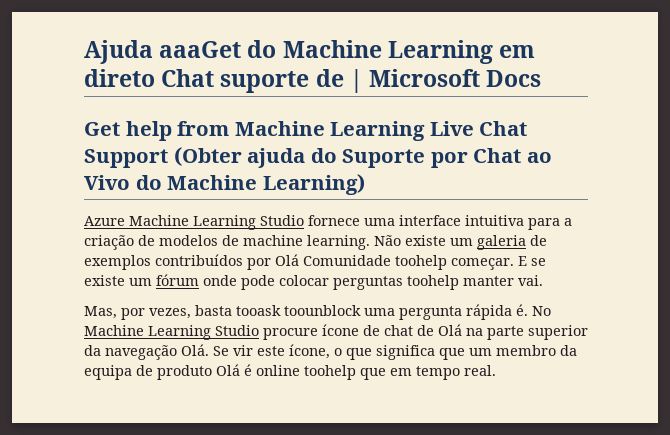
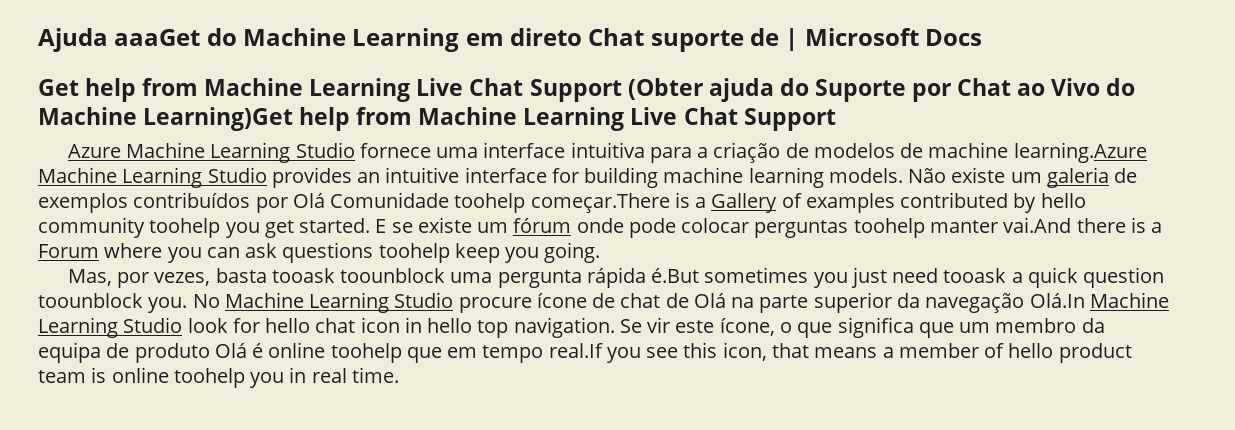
- Get help from Machine Learning Live Chat Support (Obter ajuda do Suporte por Chat ao Vivo do Machine Learning)
+ Get help from Machine Learning Live Chat Support (Obter ajuda do Suporte por Chat ao Vivo do Machine Learning)Get help from Machine Learning Live Chat Support
- Azure Machine Learning Studio fornece uma interface intuitiva para a criação de modelos de machine learning.
+ Azure Machine Learning Studio fornece uma interface intuitiva para a criação de modelos de machine learning.Azure Machine Learning Studio provides an intuitive interface for building machine learning models.
- Não existe um galeria de exemplos contribuídos por Olá Comunidade toohelp começar.
+ Não existe um galeria de exemplos contribuídos por Olá Comunidade toohelp começar.There is a Gallery of examples contributed by hello community toohelp you get started.
- E se existe um fórum onde pode colocar perguntas toohelp manter vai.
+ E se existe um fórum onde pode colocar perguntas toohelp manter vai.And there is a Forum where you can ask questions toohelp keep you going.
- Mas, por vezes, basta tooask toounblock uma pergunta rápida é.
+ Mas, por vezes, basta tooask toounblock uma pergunta rápida é.But sometimes you just need tooask a quick question toounblock you.
- No Machine Learning Studio procure ícone de chat de Olá na parte superior da navegação Olá. Se vir este ícone, o que significa que um membro da equipa de produto Olá é online toohelp que em tempo real.
+ No Machine Learning Studio procure ícone de chat de Olá na parte superior da navegação Olá.In Machine Learning Studio look for hello chat icon in hello top navigation. Se vir este ícone, o que significa que um membro da equipa de produto Olá é online toohelp que em tempo real.If you see this icon, that means a member of hello product team is online toohelp you in real time.

